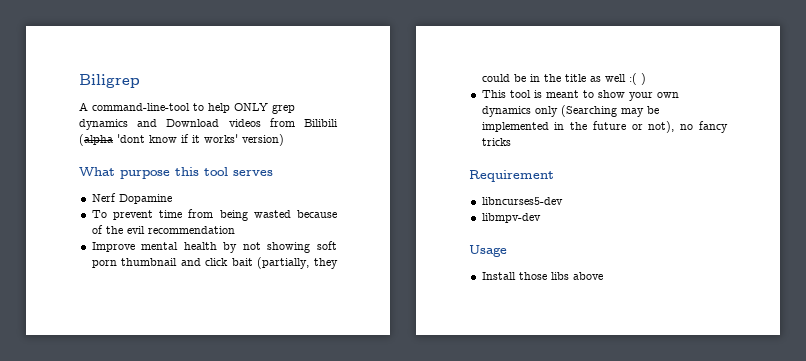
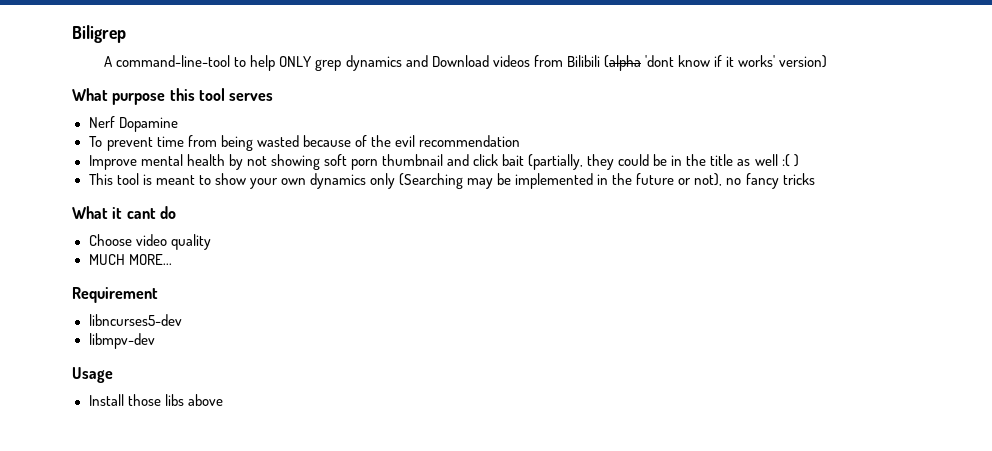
+ What it cant do
+ Choose video quality
+ MUCH MORE...

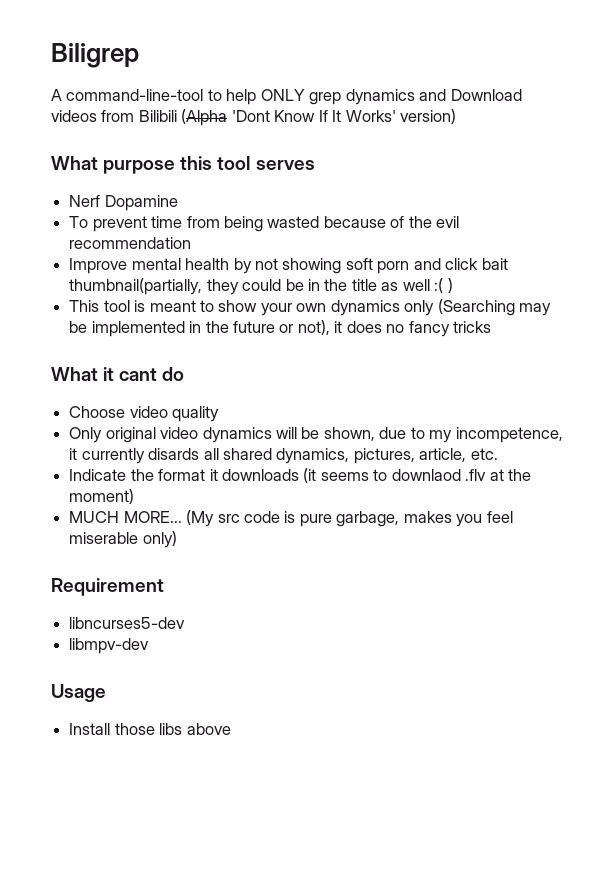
- A command-line-tool to help ONLY grep dynamics and Download videos from Bilibili (alpha 'dont know if it works' version)
+ A command-line-tool to help ONLY grep dynamics and Download videos from Bilibili (Alpha 'Dont Know If It Works' version)
- Improve mental health by not showing soft porn thumbnail and click bait (partially, they could be in the title as well :( )
+ Improve mental health by not showing soft porn and click bait thumbnail(partially, they could be in the title as well :( )
- This tool is meant to show your own dynamics only (Searching may be implemented in the future or not), no fancy tricks
+ This tool is meant to show your own dynamics only (Searching may be implemented in the future or not), it does no fancy tricks
- MUCH MORE...
+ Only original video dynamics will be shown, due to my incompetence, it currently disards all shared dynamics, pictures, article, etc.
+ Indicate the format it downloads (it seems to downlaod .flv at the moment)
+ MUCH MORE... (My src code is pure garbage, makes you feel miserable only)

